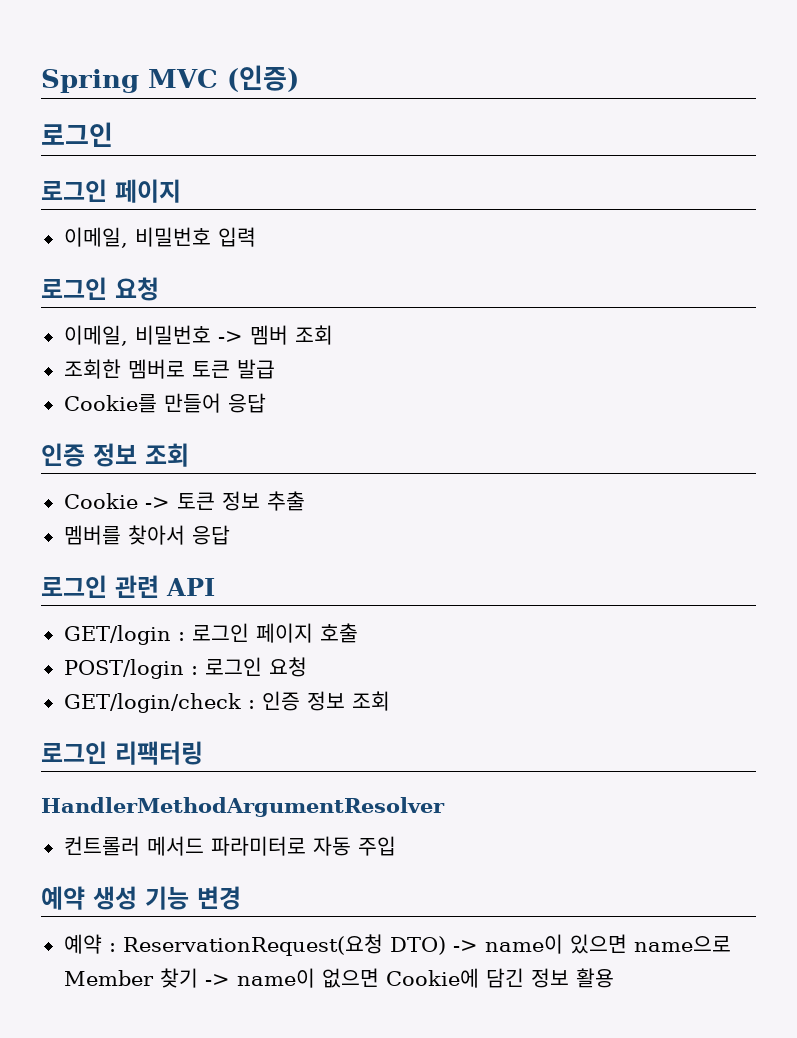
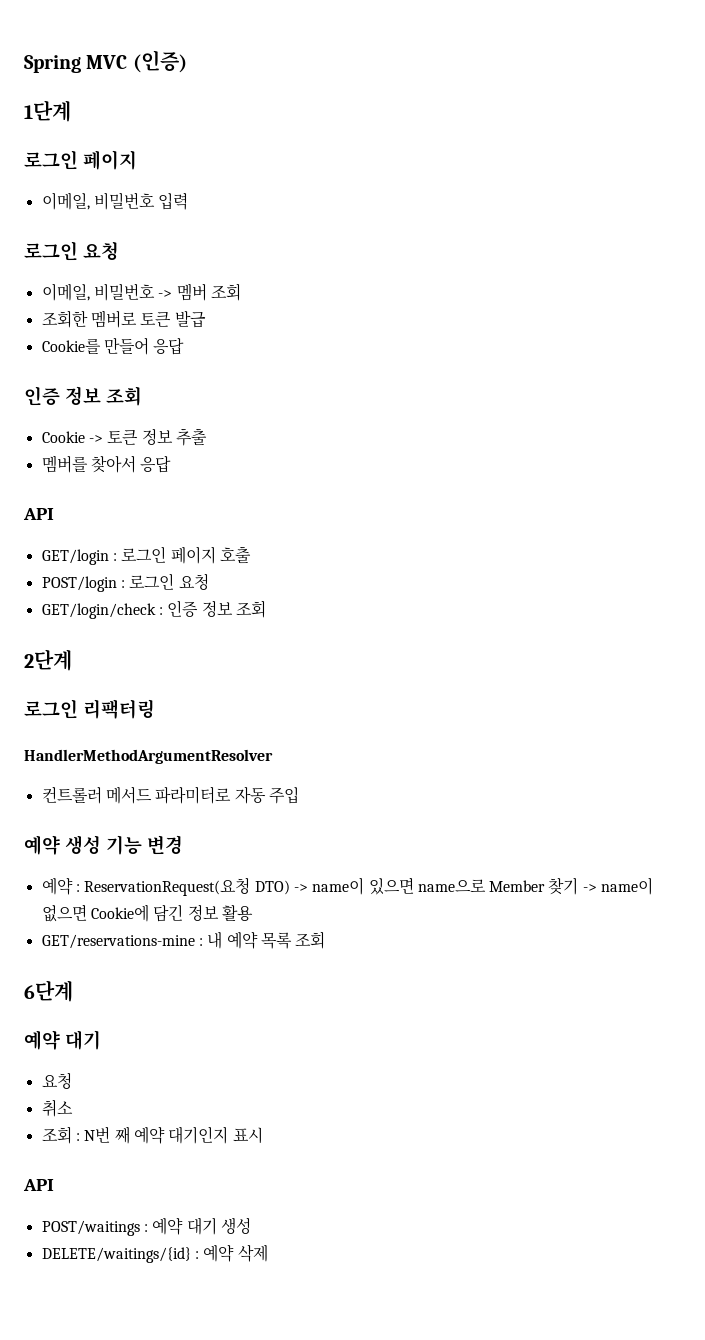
  Spring MVC (인증)
- 로그인
+ 1단계
  멤버를 찾아서 응답
- 로그인 관련 API
+ API
+ 2단계
+ GET/reservations-mine : 내 예약 목록 조회
+ 6단계
+ 예약 대기
+ 요청
+ 취소
+ 조회 : N번 째 예약 대기인지 표시
+ API
+ POST/waitings : 예약 대기 생성
+ DELETE/waitings/{id} : 예약 삭제

